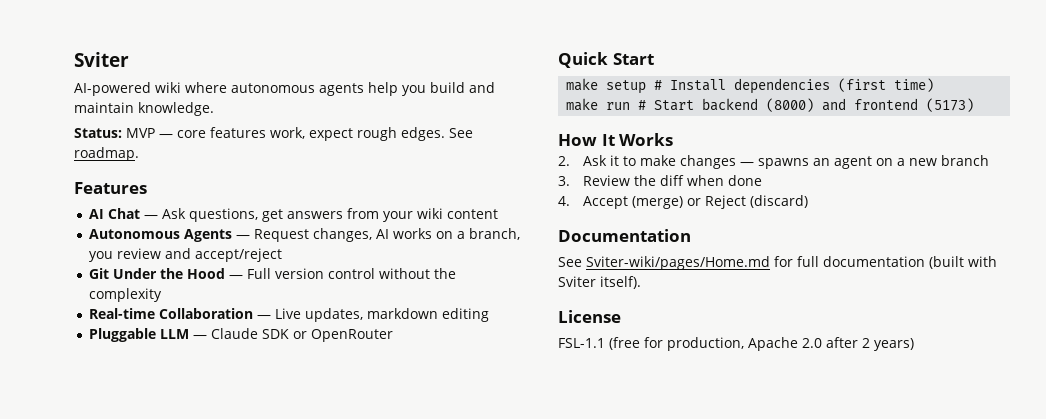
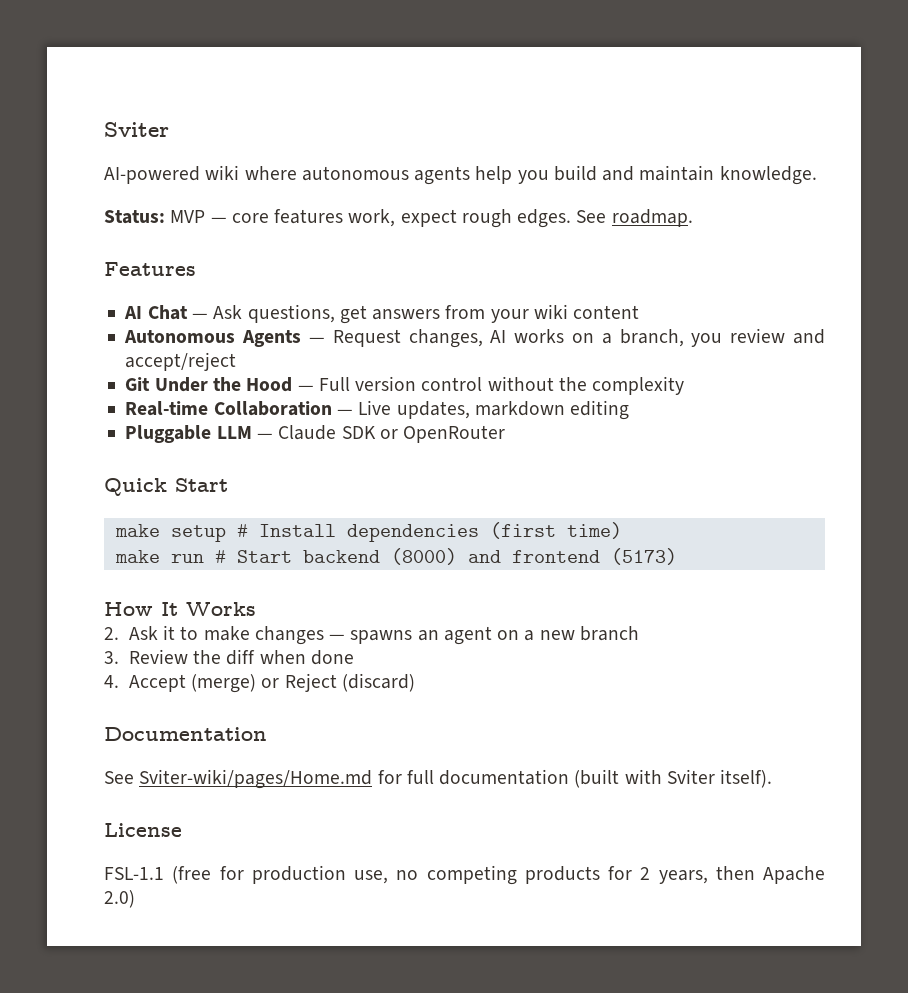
- FSL-1.1 (free for production, Apache 2.0 after 2 years)
+ FSL-1.1 (free for production use, no competing products for 2 years, then Apache 2.0)

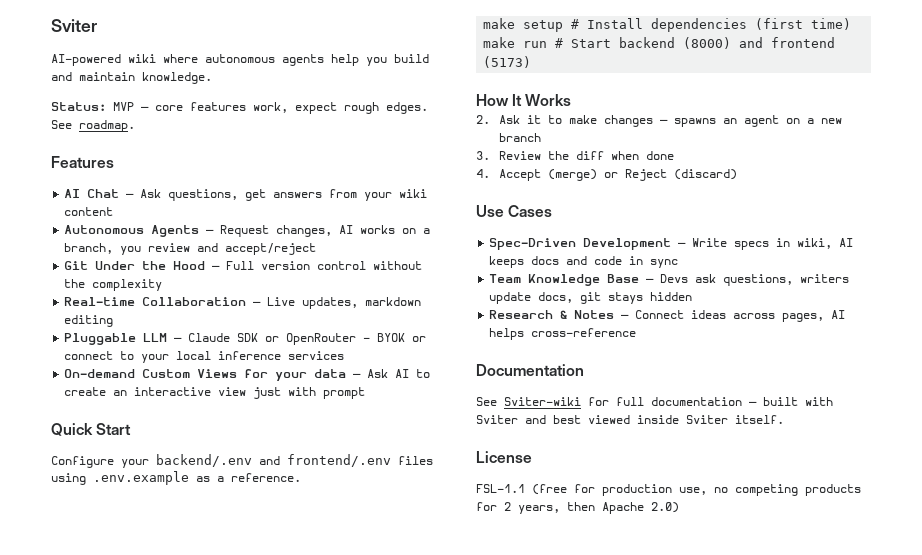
- Pluggable LLM — Claude SDK or OpenRouter
+ Pluggable LLM — Claude SDK or OpenRouter - BYOK or connect to your local inference services
+ On-demand Custom Views for your data — Ask AI to create an interactive view just with prompt
  Quick Start
+ Configure your backend/.env and frontend/.env files using .env.example as a reference.
+ Use Cases
+ Spec-Driven Development — Write specs in wiki, AI keeps docs and code in sync
+ Team Knowledge Base — Devs ask questions, writers update docs, git stays hidden
+ Research & Notes — Connect ideas across pages, AI helps cross-reference
- See Sviter-wiki/pages/Home.md for full documentation (built with Sviter itself).
+ See Sviter-wiki for full documentation — built with Sviter and best viewed inside Sviter itself.

